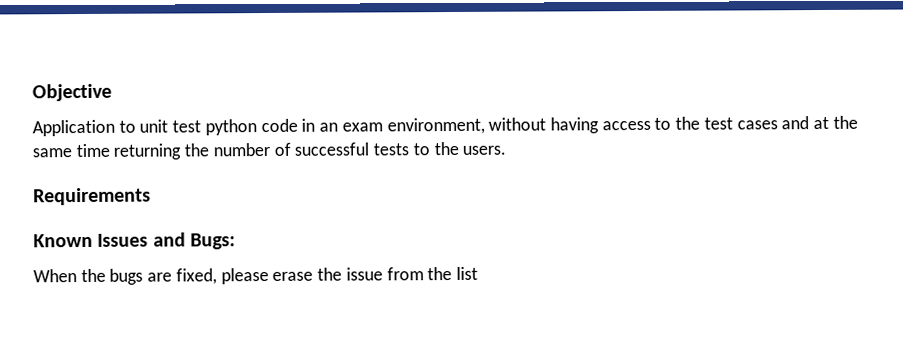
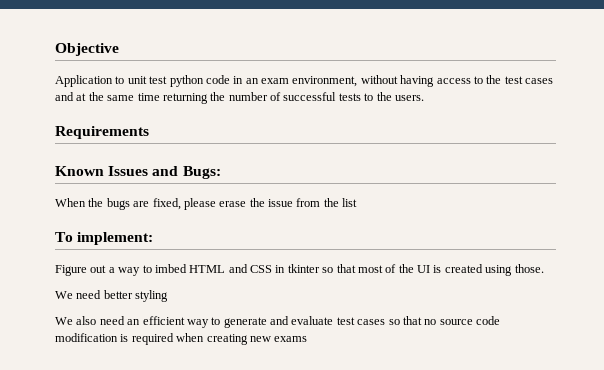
+ To implement:
+ Figure out a way to imbed HTML and CSS in tkinter so that most of the UI is created using those.
+ We need better styling
+ We also need an efficient way to generate and evaluate test cases so that no source code modification is required when creating new exams

